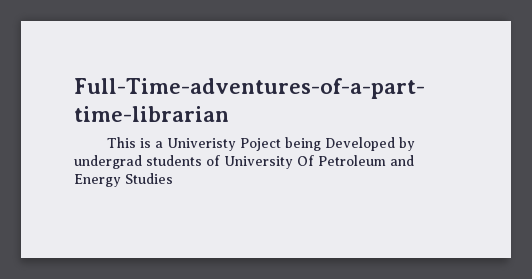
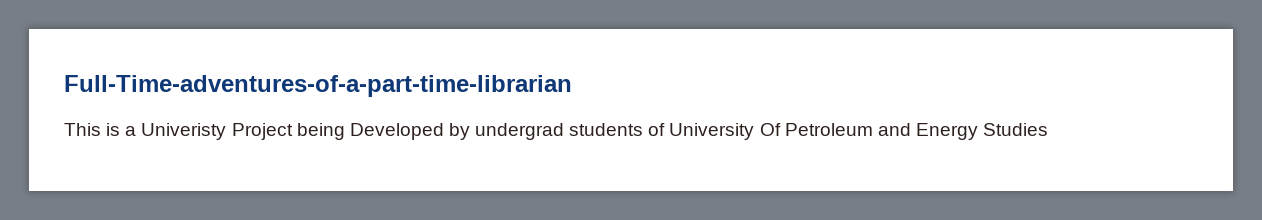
- This is a Univeristy Poject being Developed by undergrad students of University Of Petroleum and Energy Studies
+ This is a Univeristy Project being Developed by undergrad students of University Of Petroleum and Energy Studies

